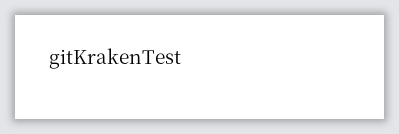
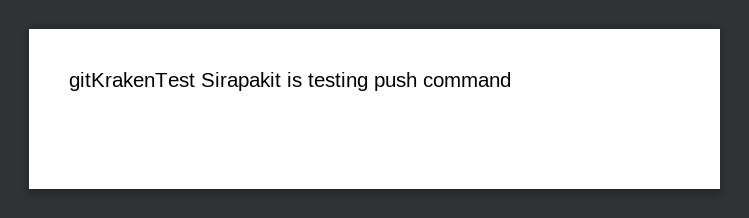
- gitKrakenTest
+ gitKrakenTest Sirapakit is testing push command

